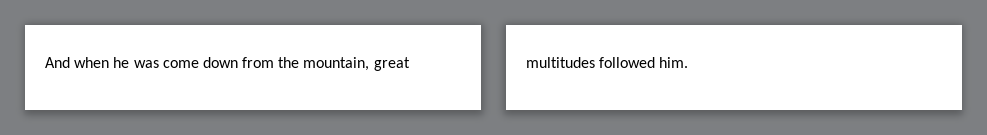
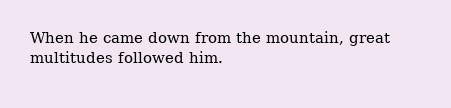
- And when he was come down from the mountain, great multitudes followed him.
+ When he came down from the mountain, great multitudes followed him.

